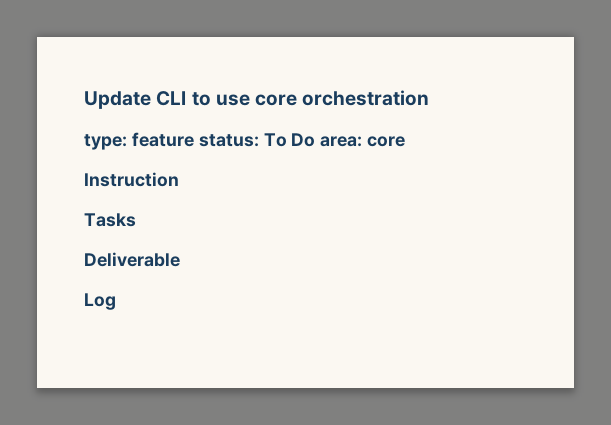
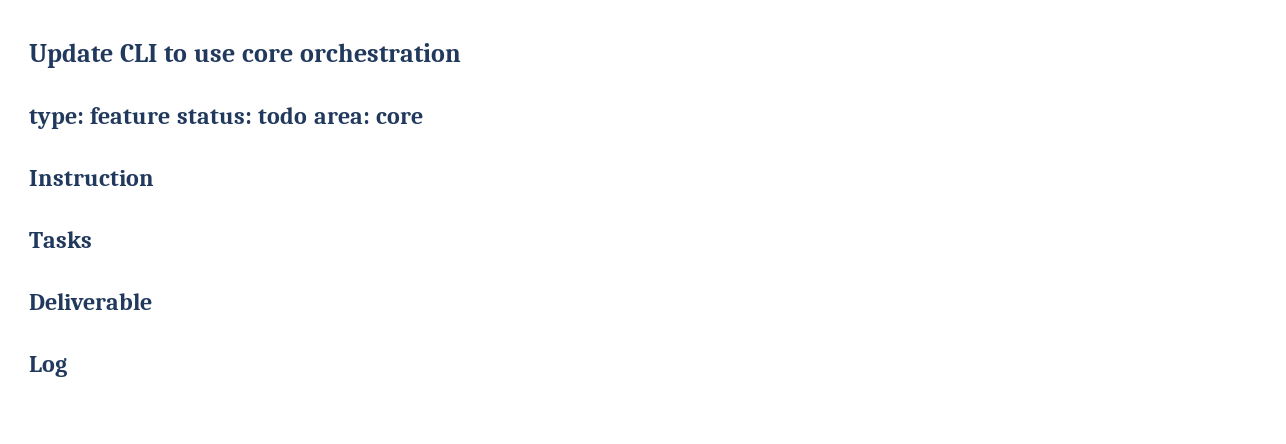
- type: feature status: To Do area: core
+ type: feature status: todo area: core

